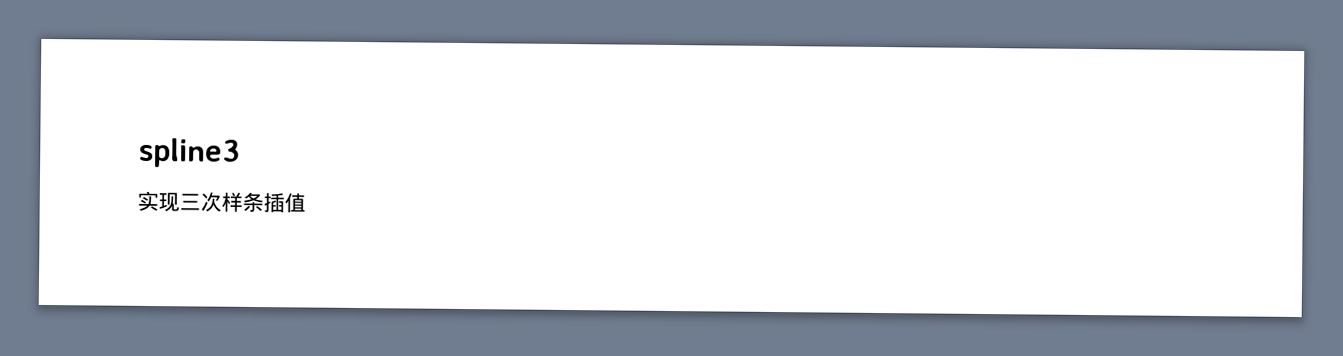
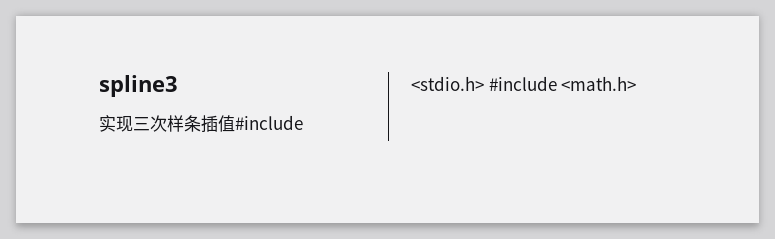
- 实现三次样条插值
+ 实现三次样条插值#include <stdio.h> #include <math.h>

